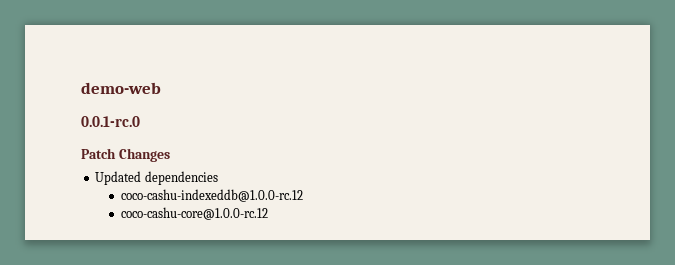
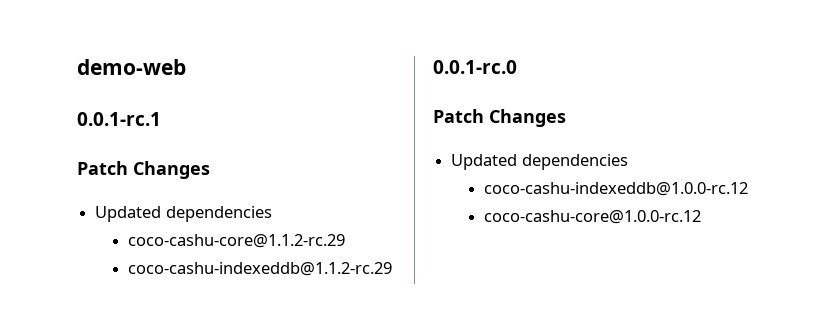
+ 0.0.1-rc.1
+ Patch Changes
+ Updated dependencies
+ coco-cashu-core@1.1.2-rc.29
+ coco-cashu-indexeddb@1.1.2-rc.29

